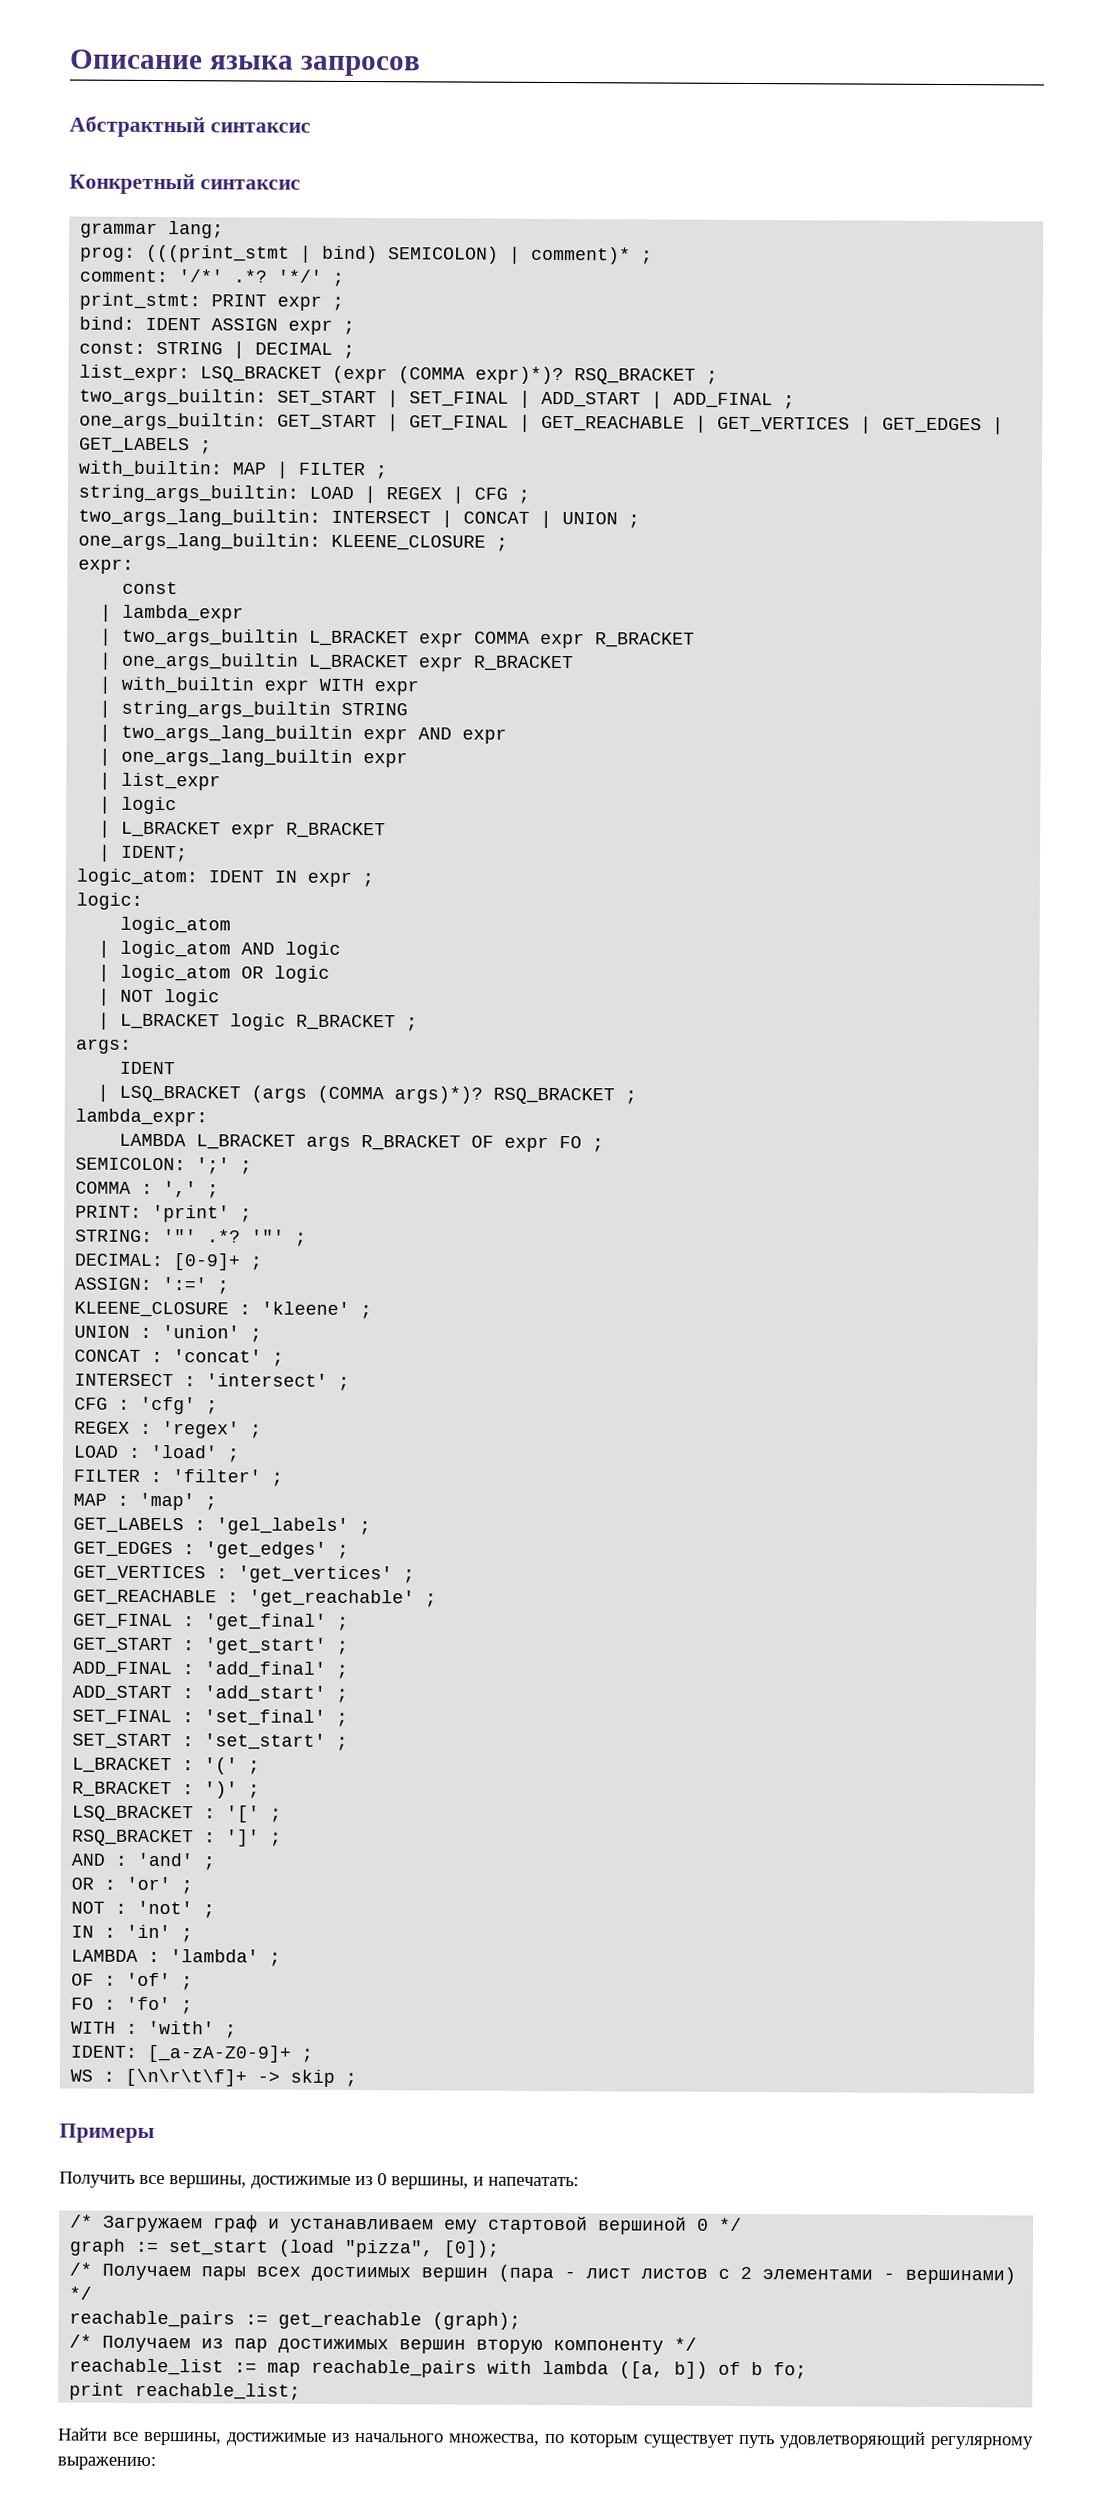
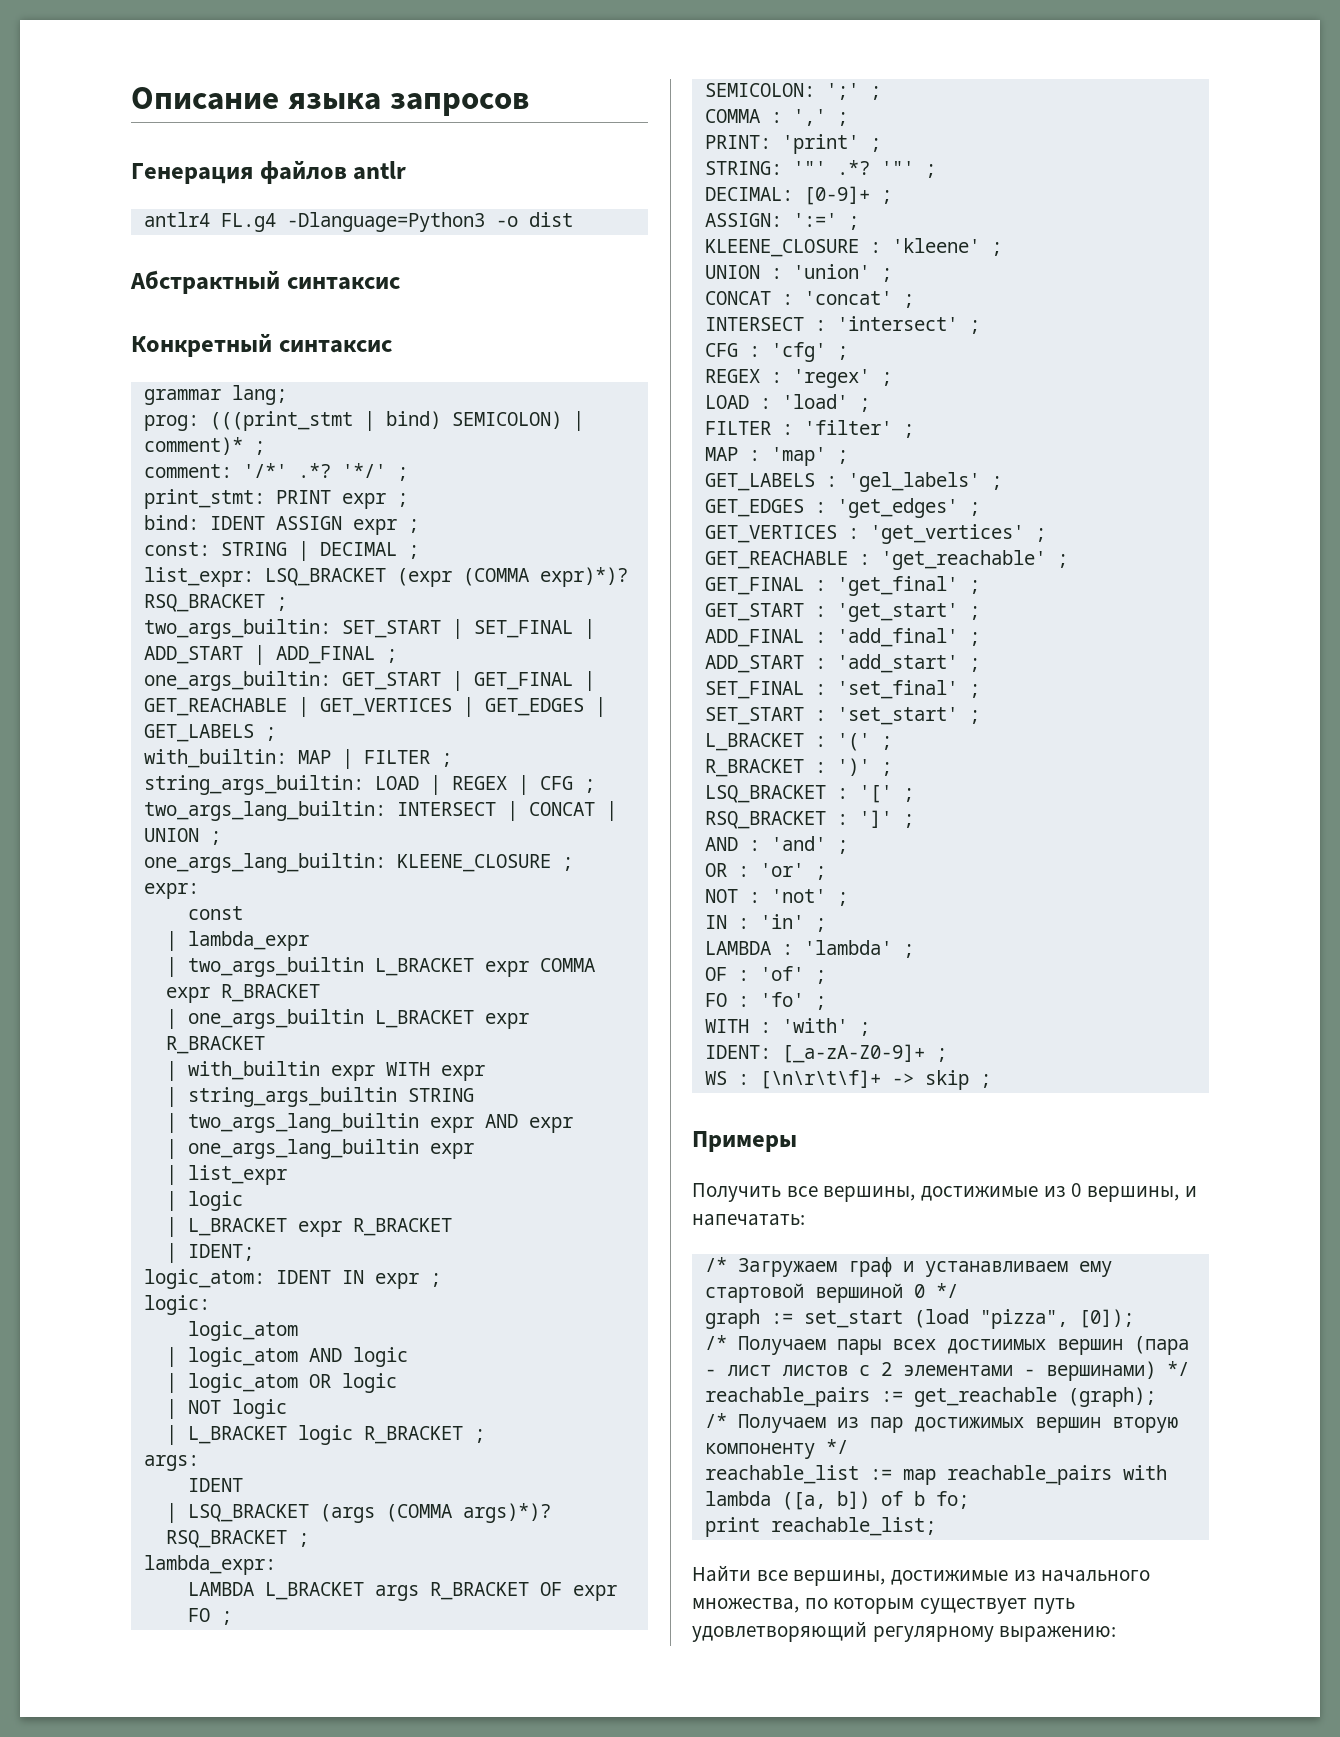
+ Генерация файлов antlr
+ antlr4 FL.g4 -Dlanguage=Python3 -o dist

